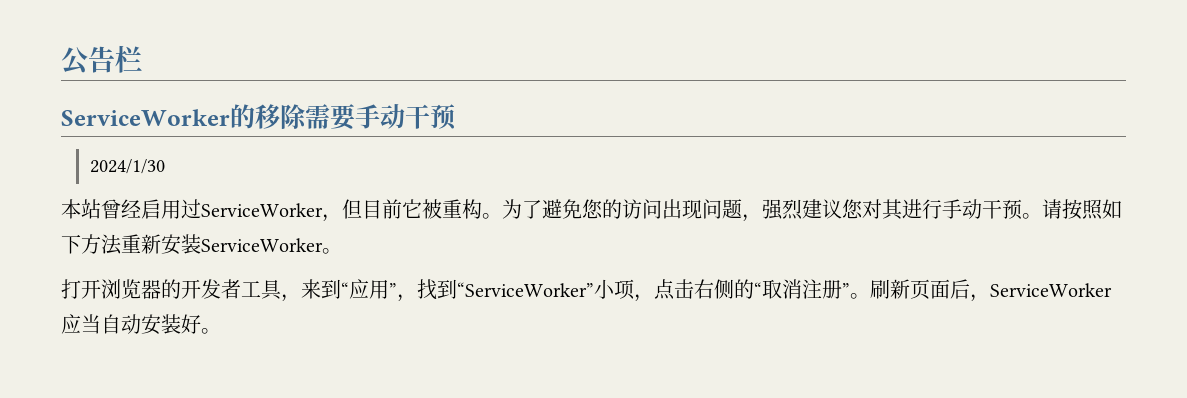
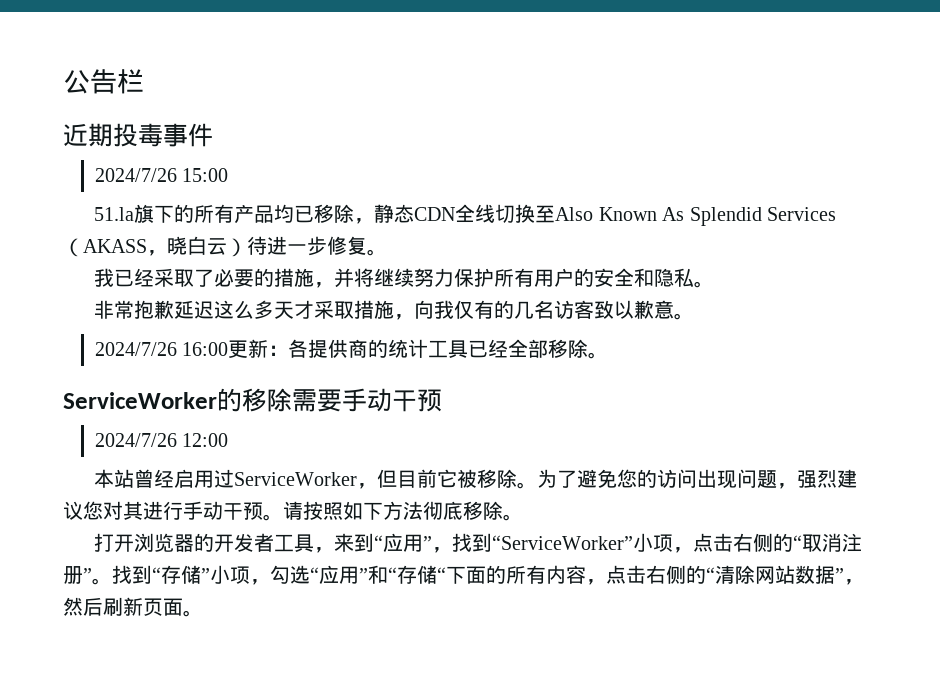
+ 近期投毒事件
+ 2024/7/26 15:00
+ 51.la旗下的所有产品均已移除，静态CDN全线切换至Also Known As Splendid Services（AKASS，晓白云）待进一步修复。
+ 我已经采取了必要的措施，并将继续努力保护所有用户的安全和隐私。
+ 非常抱歉延迟这么多天才采取措施，向我仅有的几名访客致以歉意。
+ 2024/7/26 16:00更新：各提供商的统计工具已经全部移除。
- 2024/1/30
+ 2024/7/26 12:00
- 本站曾经启用过ServiceWorker，但目前它被重构。
+ 本站曾经启用过ServiceWorker，但目前它被移除。
- 请按照如下方法重新安装ServiceWorker。
+ 请按照如下方法彻底移除。
- 刷新页面后，ServiceWorker应当自动安装好。
+ 找到“存储”小项，勾选“应用”和“存储“下面的所有内容，点击右侧的“清除网站数据”，然后刷新页面。

